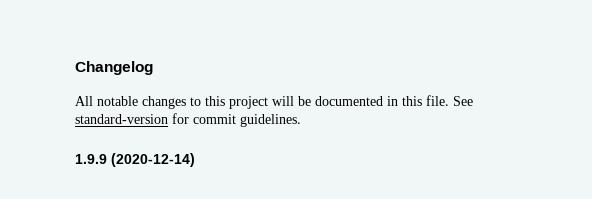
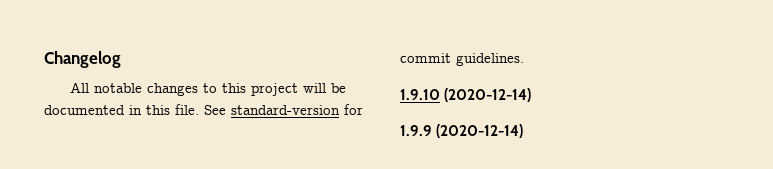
+ 1.9.10 (2020-12-14)

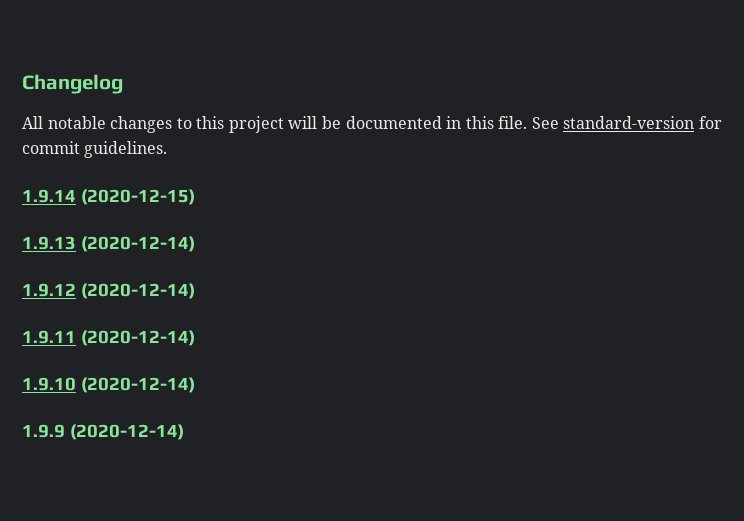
+ 1.9.14 (2020-12-15)
+ 1.9.13 (2020-12-14)
+ 1.9.12 (2020-12-14)
+ 1.9.11 (2020-12-14)

